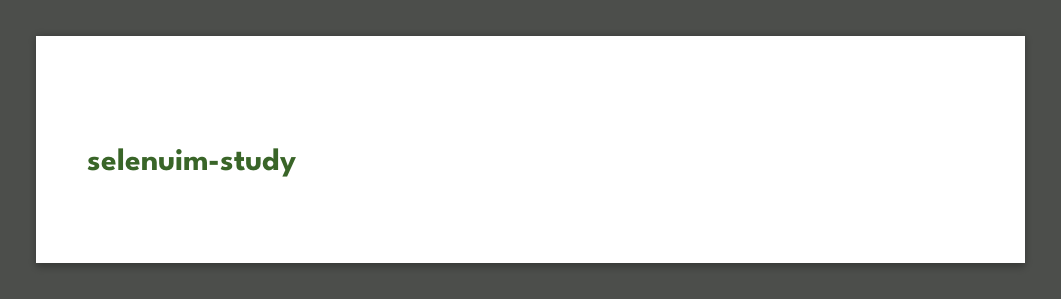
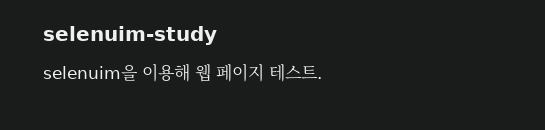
+ selenuim을 이용해 웹 페이지 테스트.

